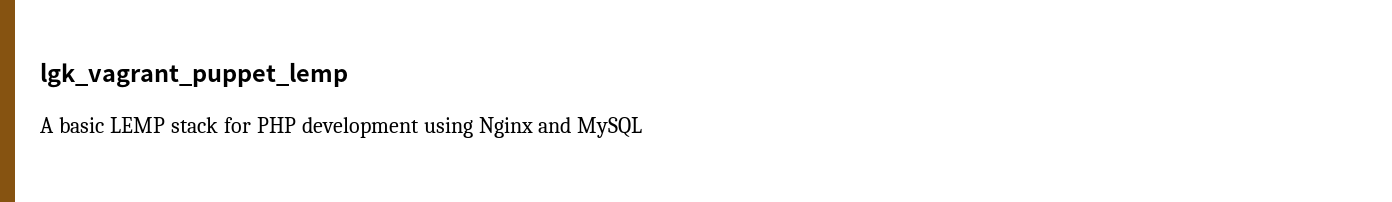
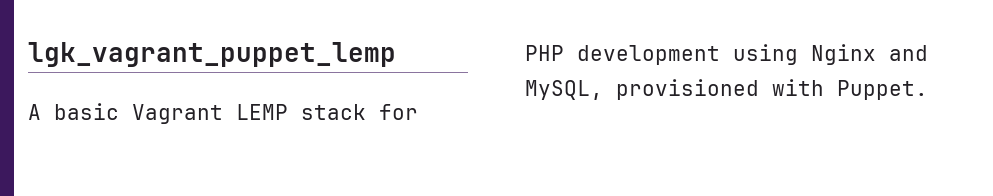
- A basic LEMP stack for PHP development using Nginx and MySQL
+ A basic Vagrant LEMP stack for PHP development using Nginx and MySQL, provisioned with Puppet.

